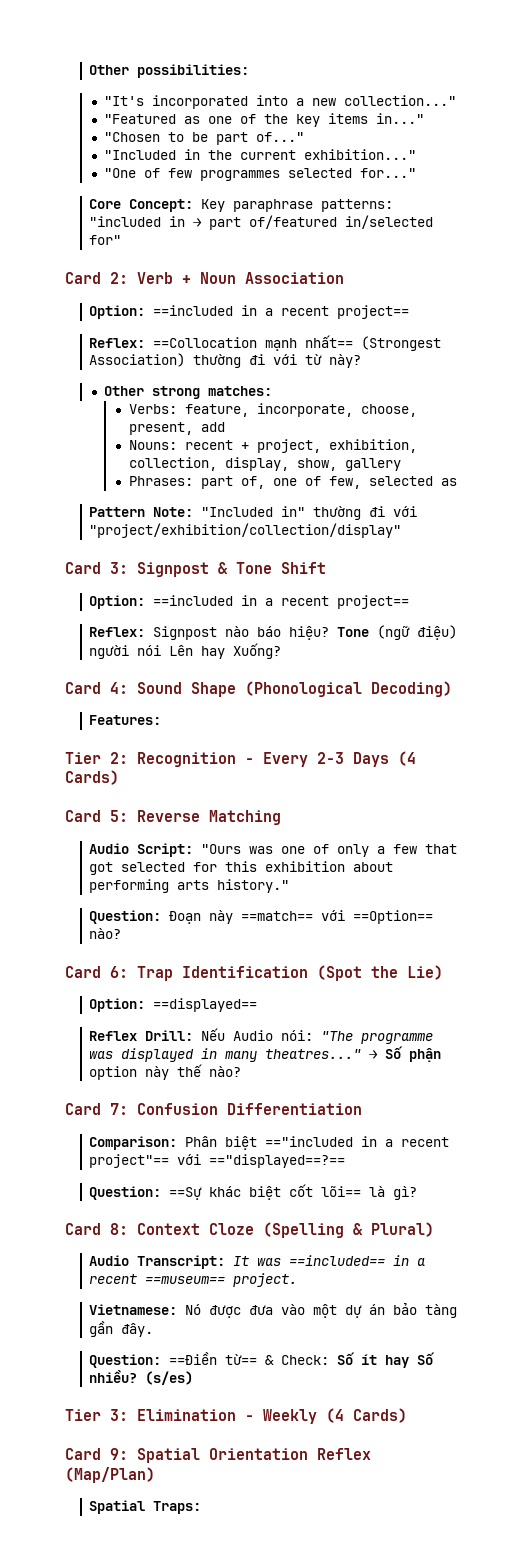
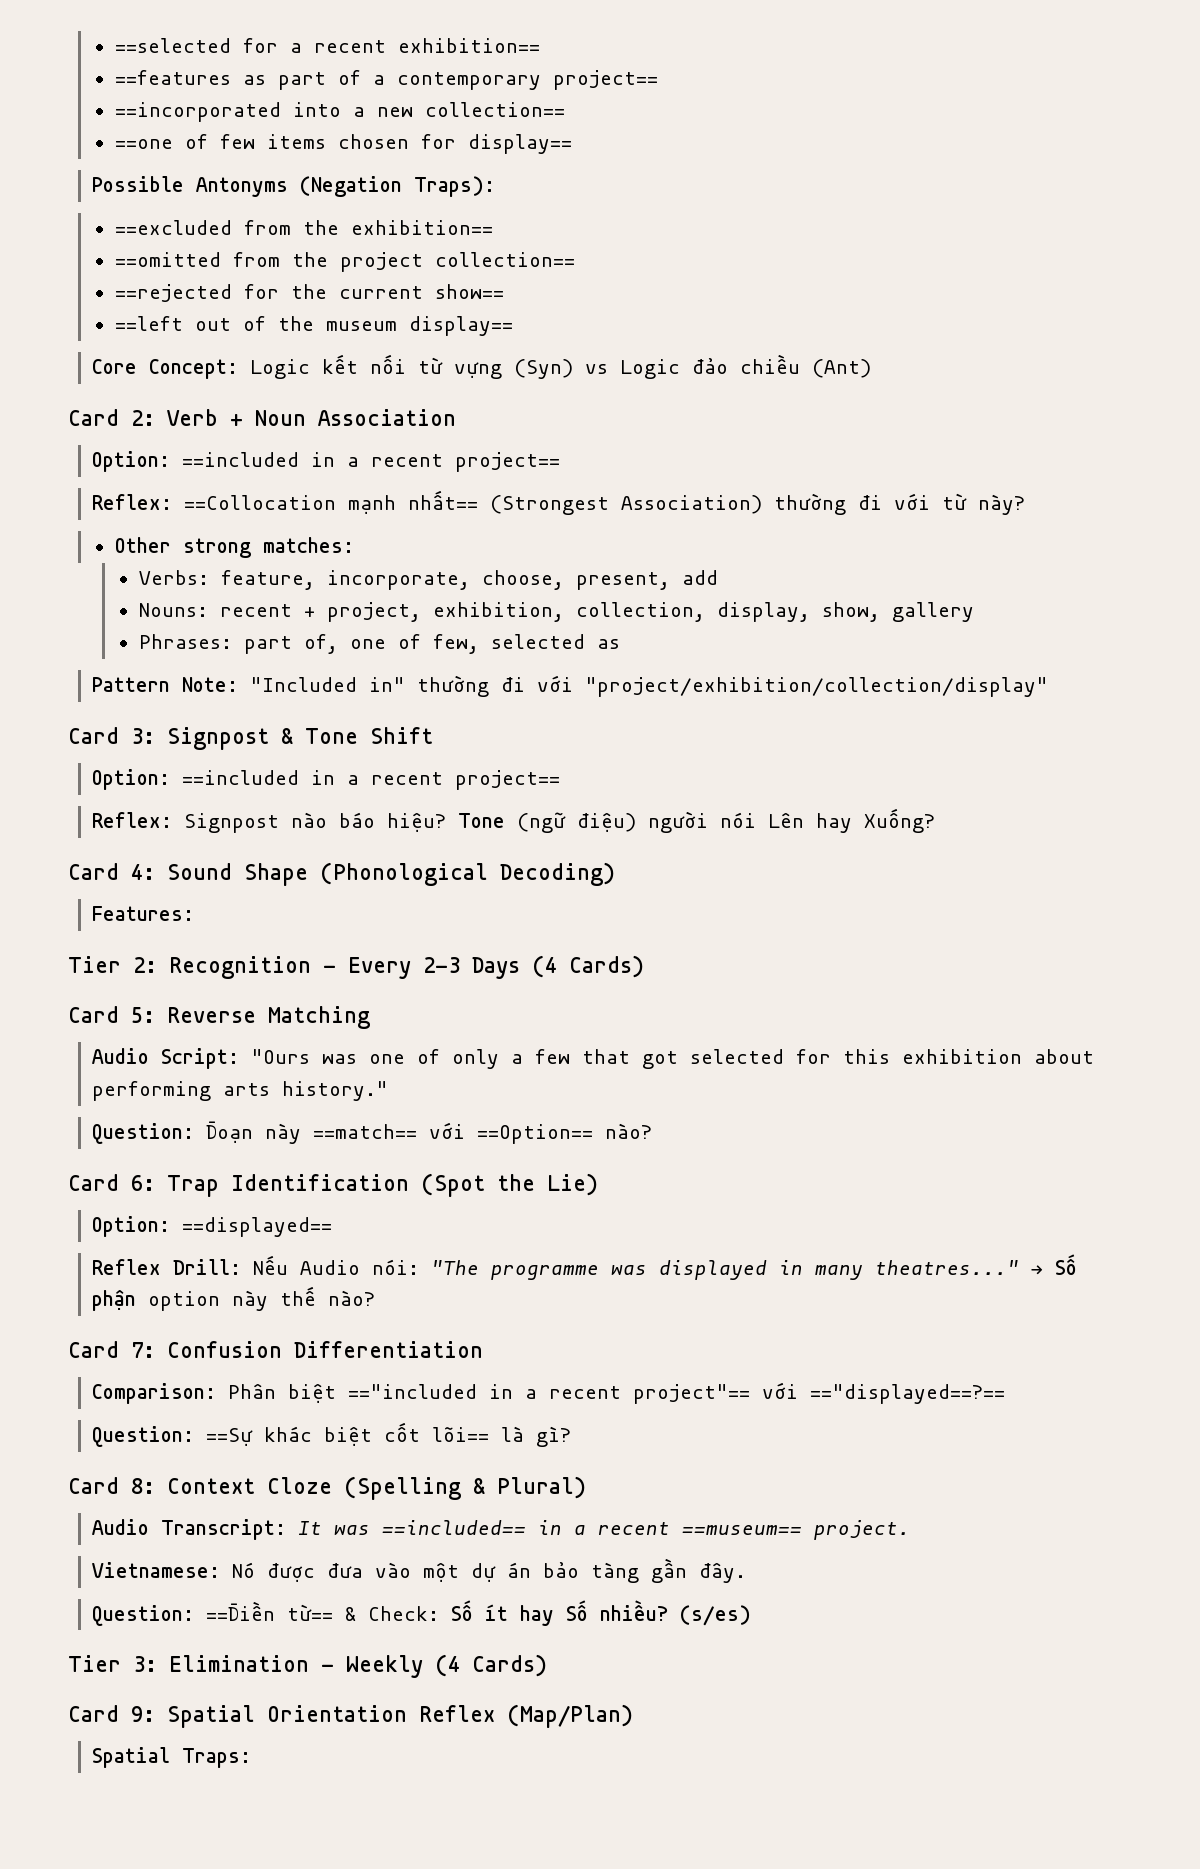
- Other possibilities:
- "It's incorporated into a new collection..."
- "Featured as one of the key items in..."
- "Chosen to be part of..."
- "Included in the current exhibition..."
- "One of few programmes selected for..."
- Core Concept: Key paraphrase patterns: "included in → part of/featured in/selected for"
+ ==selected for a recent exhibition==
+ ==features as part of a contemporary project==
+ ==incorporated into a new collection==
+ ==one of few items chosen for display==
+ Possible Antonyms (Negation Traps):
+ ==excluded from the exhibition==
+ ==omitted from the project collection==
+ ==rejected for the current show==
+ ==left out of the museum display==
+ Core Concept: Logic kết nối từ vựng (Syn) vs Logic đảo chiều (Ant)

